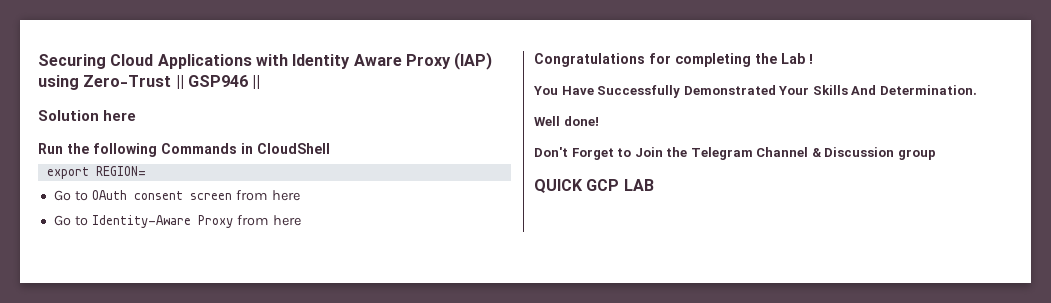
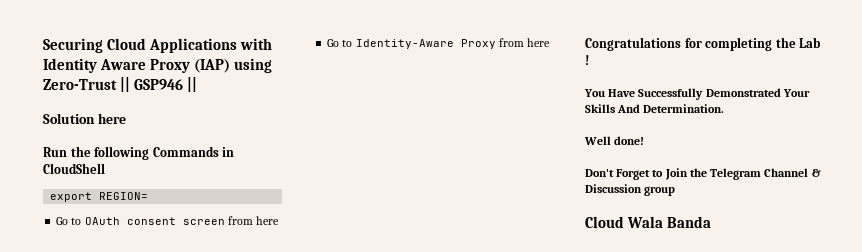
- QUICK GCP LAB
+ Cloud Wala Banda

